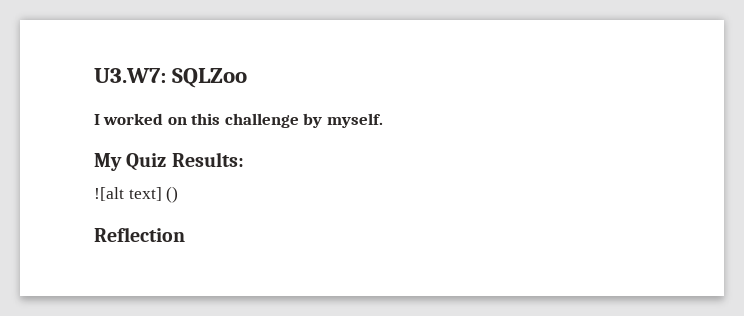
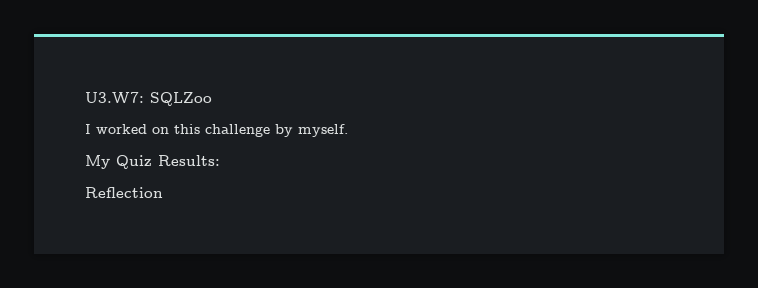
- ![alt text] ()

